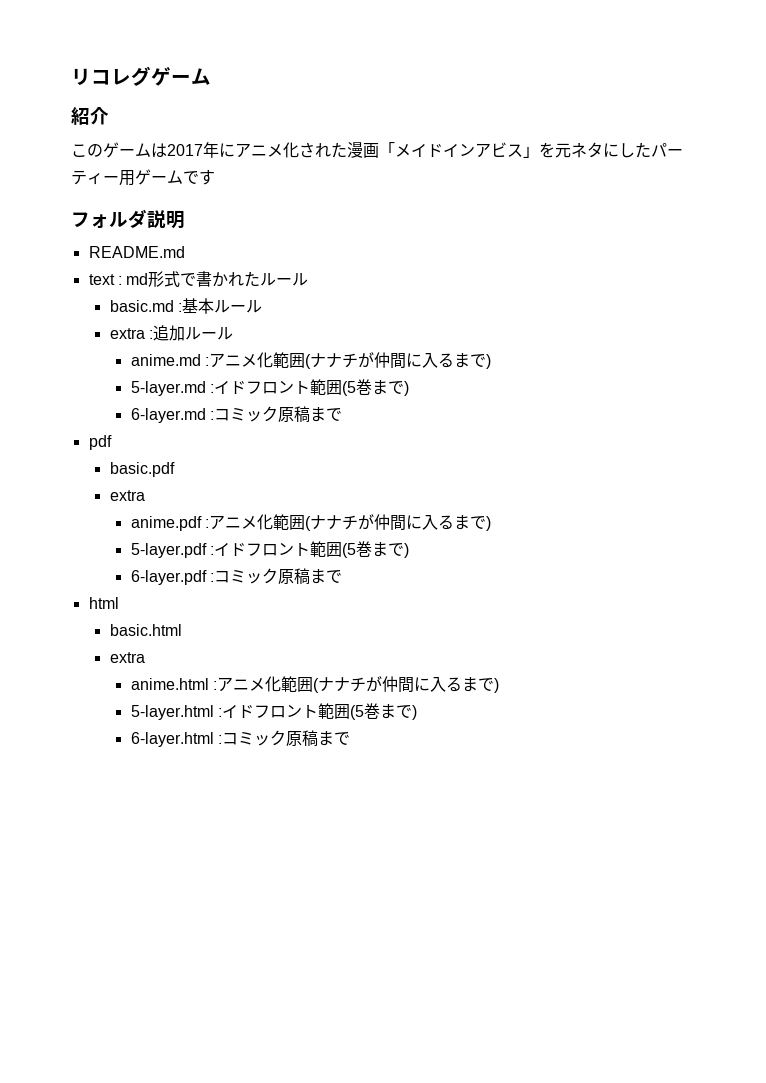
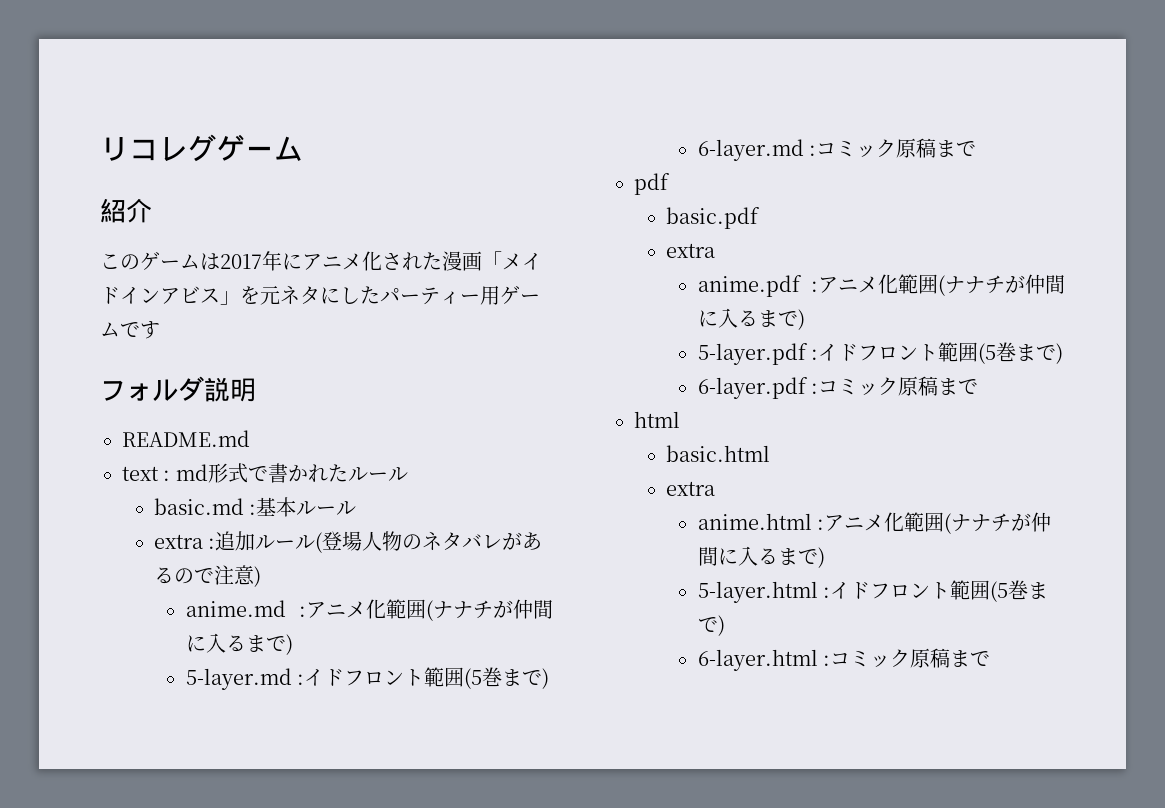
- extra :追加ルール
+ extra :追加ルール(登場人物のネタバレがあるので注意)

